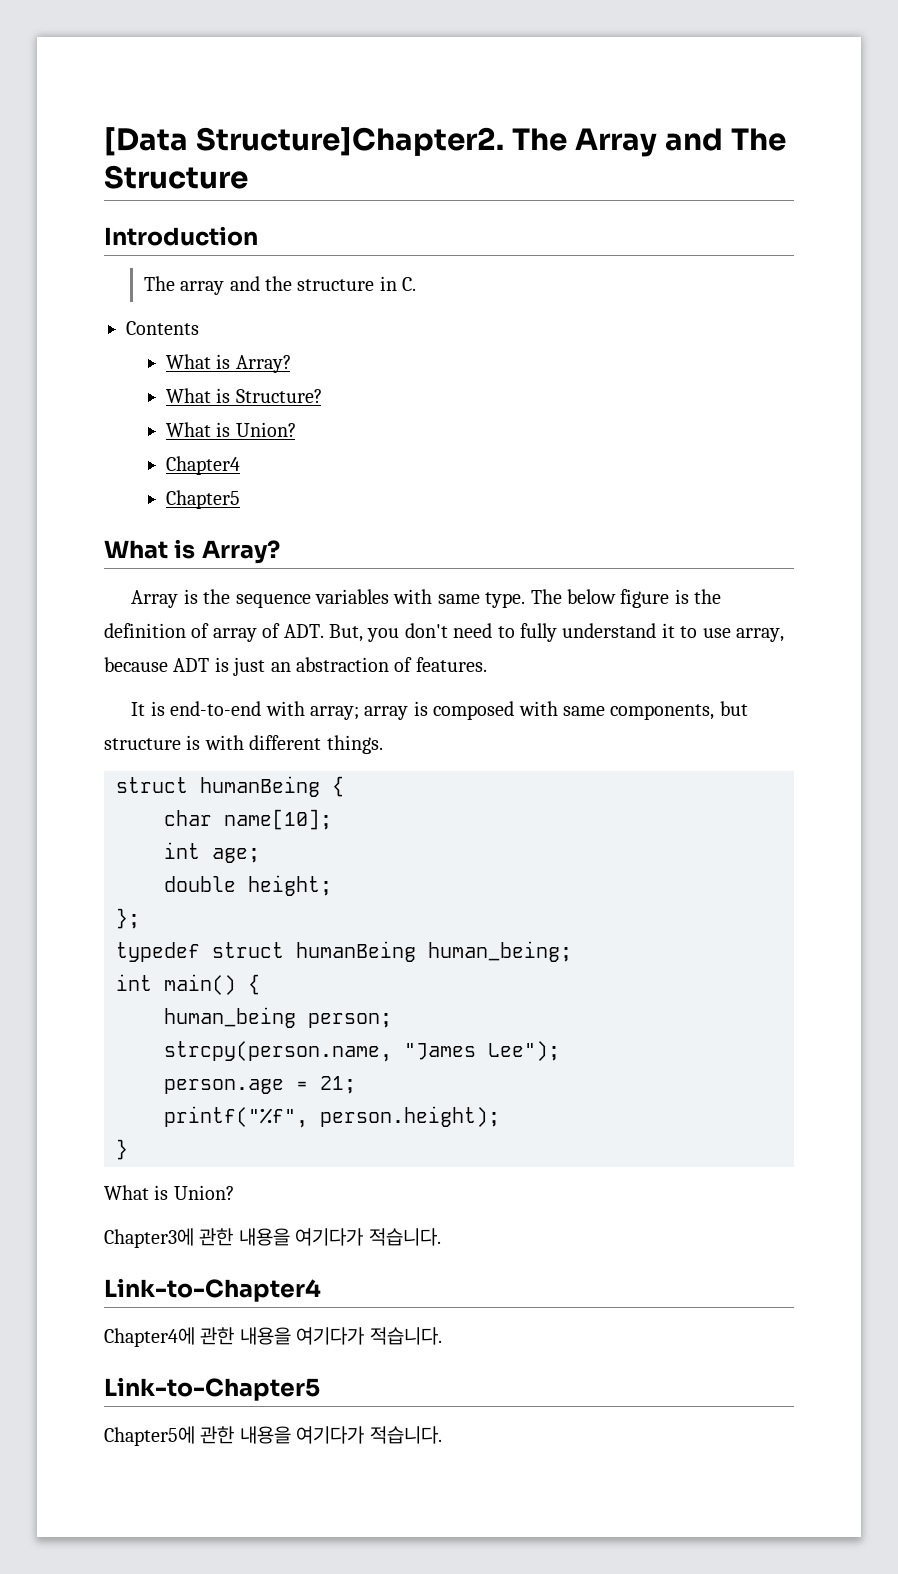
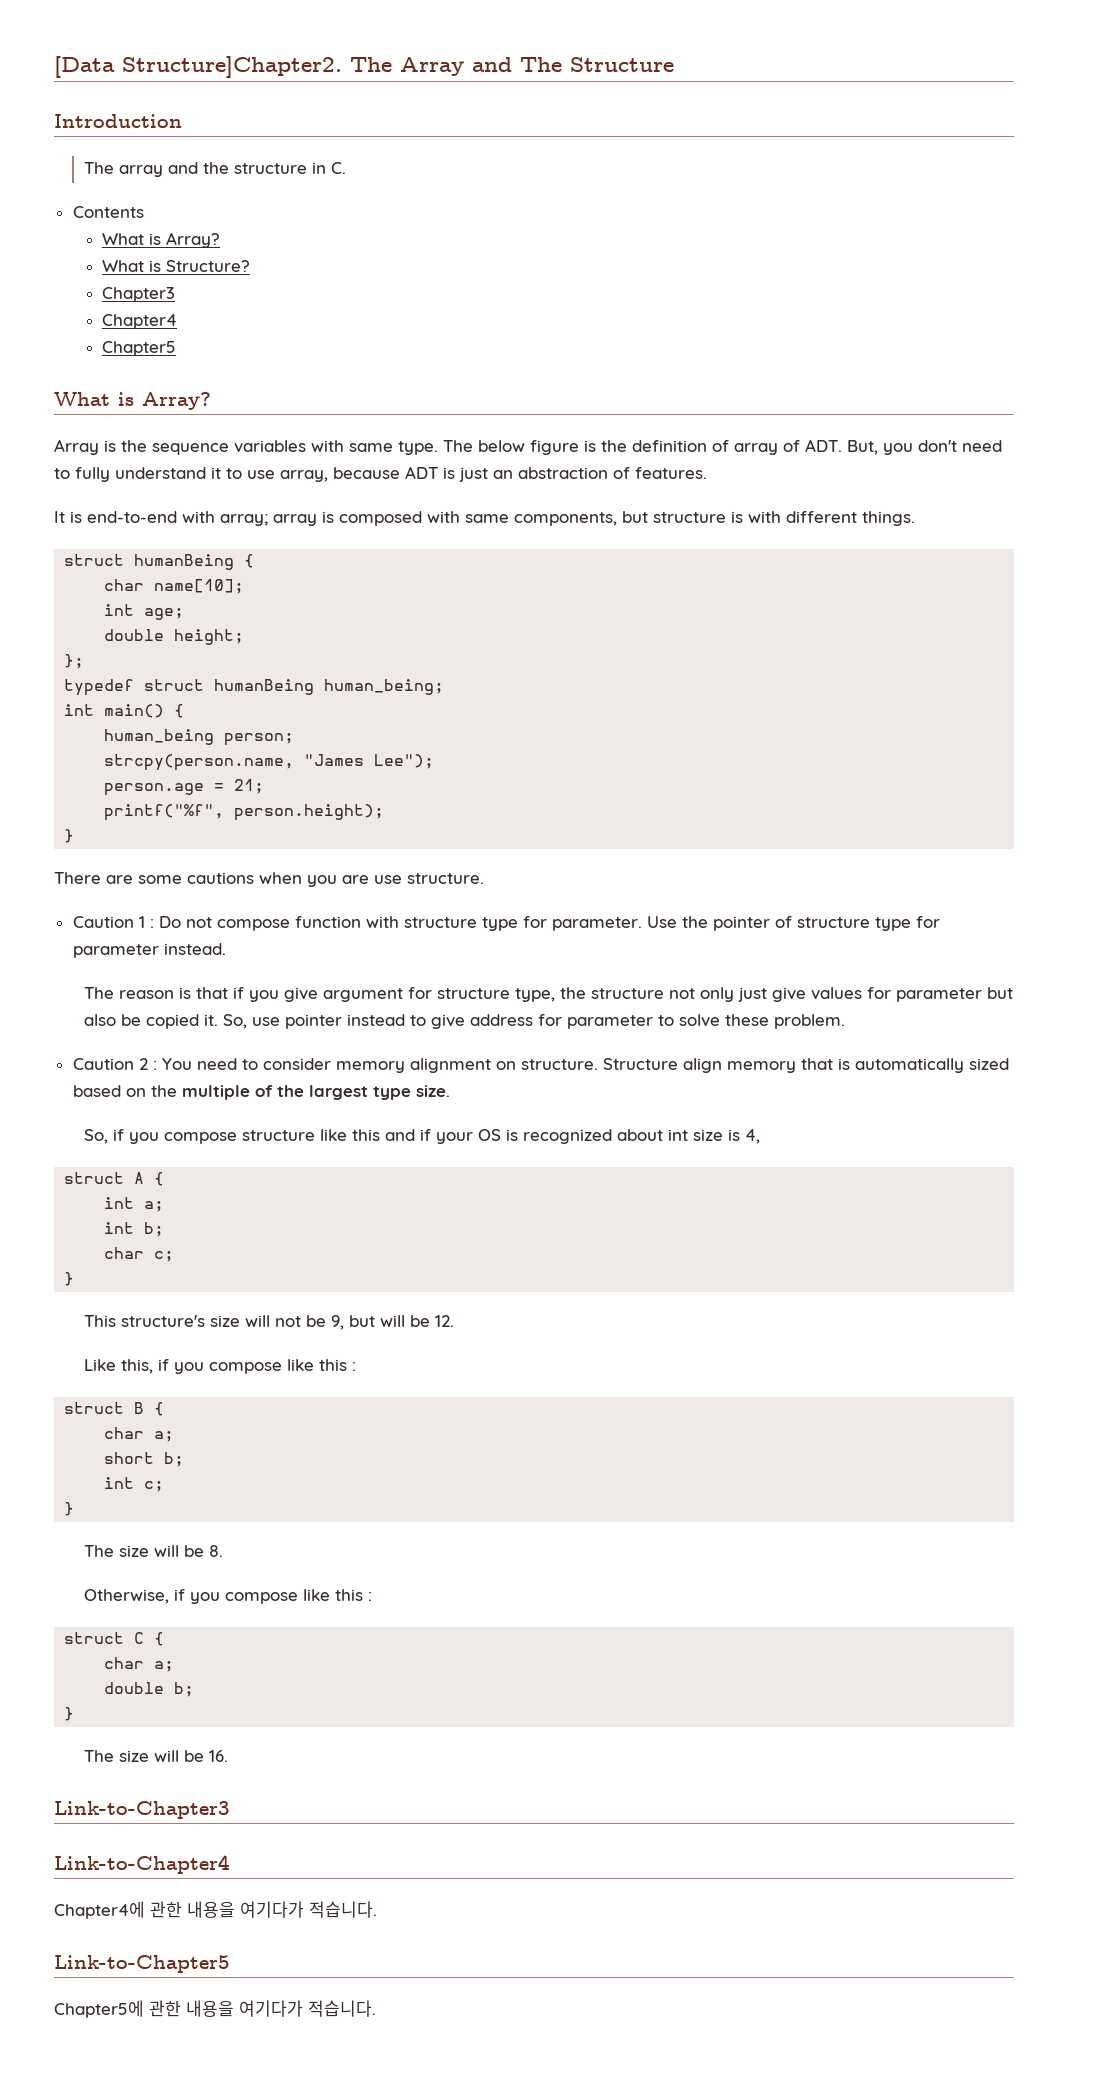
  What is Structure?
- What is Union?
+ Chapter3
  printf("%f", person.height);
  }
- What is Union?
- Chapter3에 관한 내용을 여기다가 적습니다.
+ There are some cautions when you are use structure.
+ Caution 1 : Do not compose function with structure type for parameter. Use the pointer of structure type for parameter instead.
+ The reason is that if you give argument for structure type, the structure not only just give values for parameter but also be copied it. So, use pointer instead to give address for parameter to solve these problem.
+ Caution 2 : You need to consider memory alignment on structure. Structure align memory that is automatically sized based on the multiple of the largest type size.
+ So, if you compose structure like this and if your OS is recognized about int size is 4,
+ struct A {
+ int a;
+ int b;
+ char c;
+ }
+ This structure's size will not be 9, but will be 12.
+ Like this, if you compose like this :
+ struct B {
+ char a;
+ short b;
+ int c;
+ }
+ The size will be 8.
+ Otherwise, if you compose like this :
+ struct C {
+ char a;
+ double b;
+ }
+ The size will be 16.
+ Link-to-Chapter3

